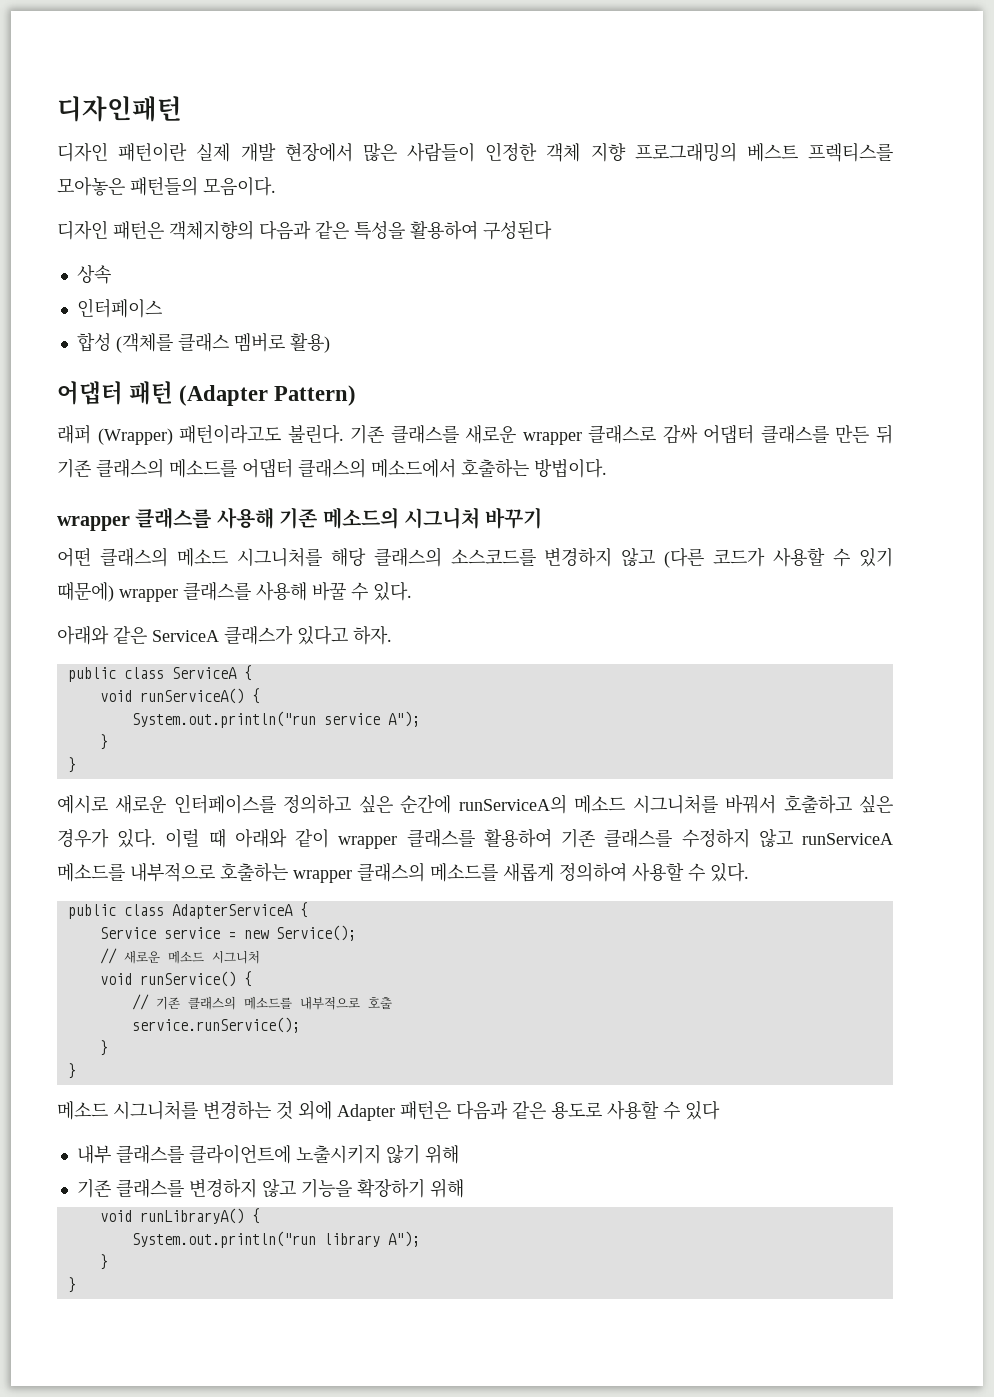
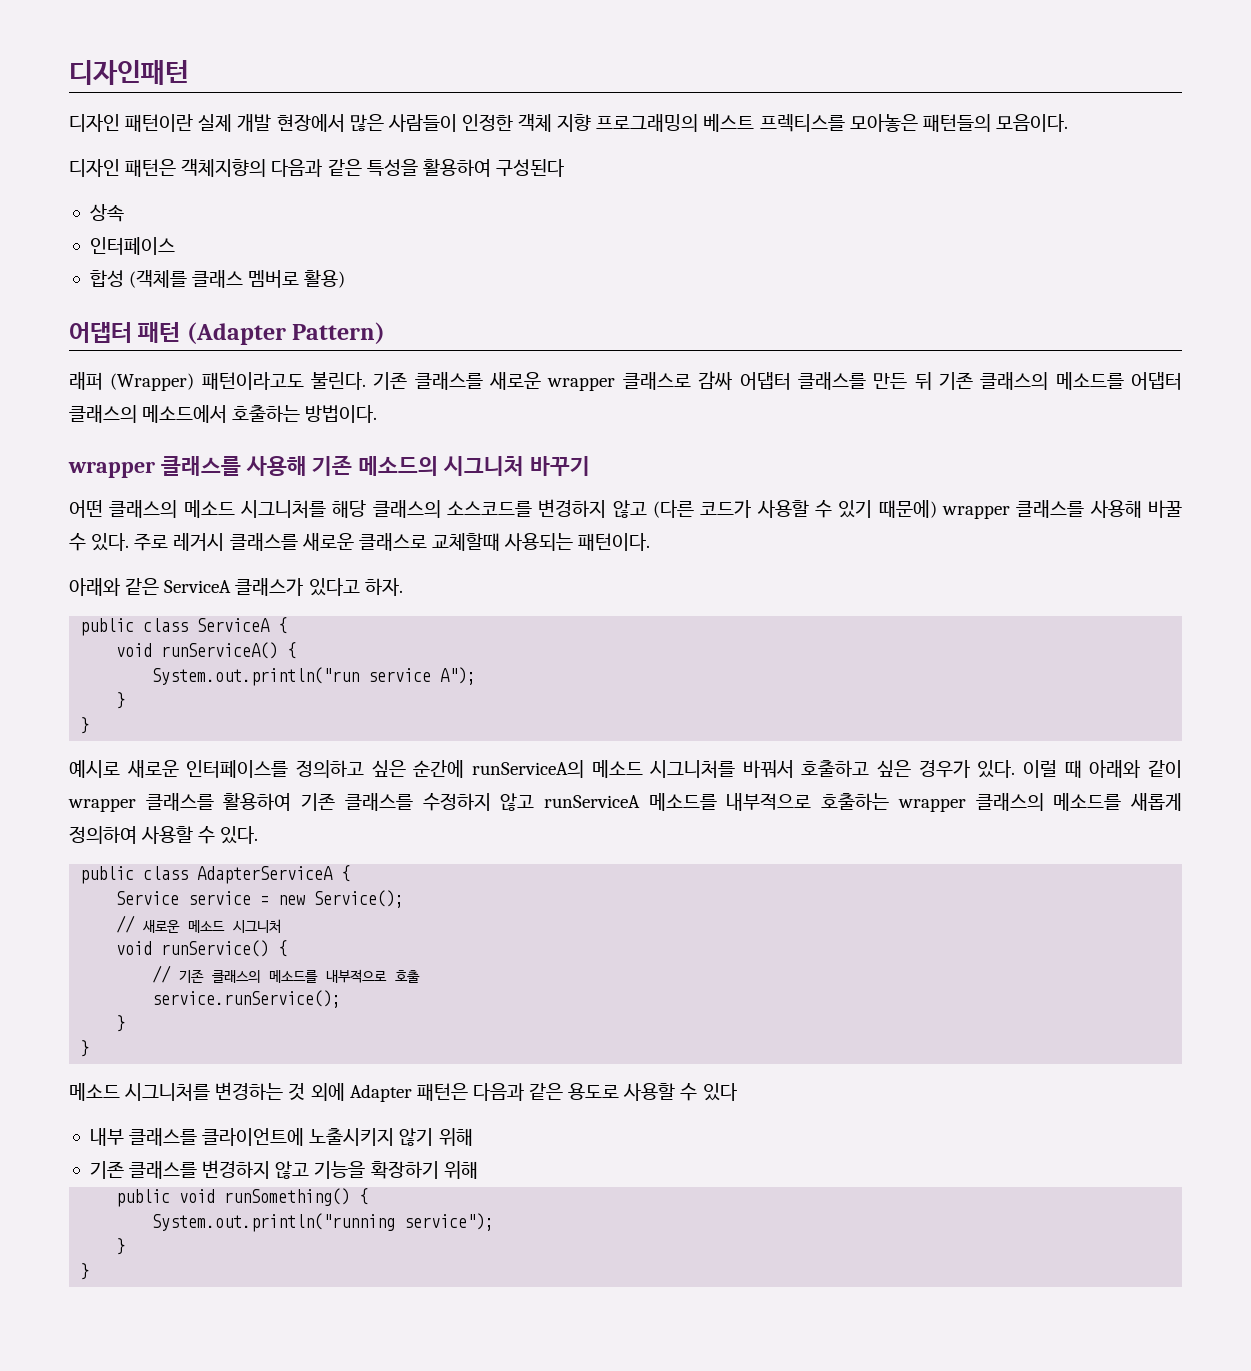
+ 주로 레거시 클래스를 새로운 클래스로 교체할때 사용되는 패턴이다.
- void runLibraryA() {
- System.out.println("run library A");
+ public void runSomething() {
+ System.out.println("running service");

